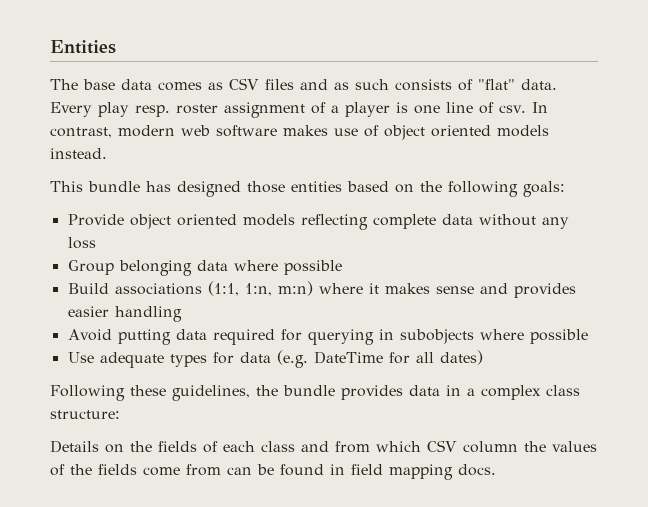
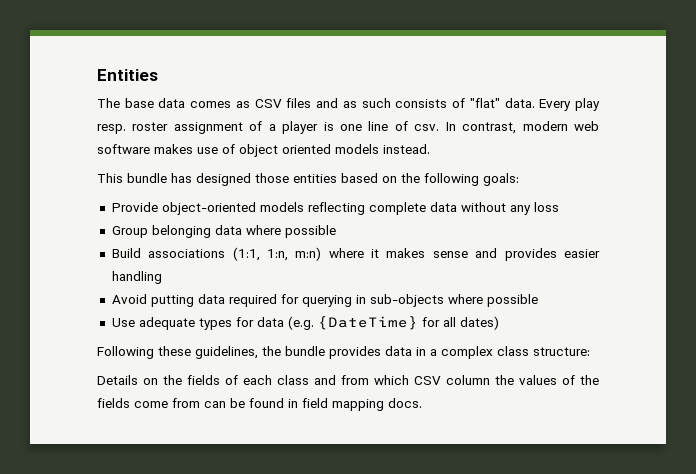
- Provide object oriented models reflecting complete data without any loss
+ Provide object-oriented models reflecting complete data without any loss
- Avoid putting data required for querying in subobjects where possible
+ Avoid putting data required for querying in sub-objects where possible
- Use adequate types for data (e.g. DateTime for all dates)
+ Use adequate types for data (e.g. {DateTime} for all dates)

